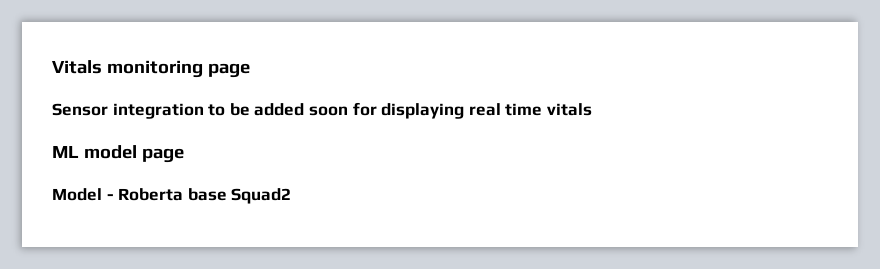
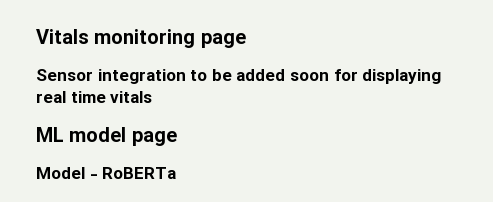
- Model - Roberta base Squad2
+ Model - RoBERTa

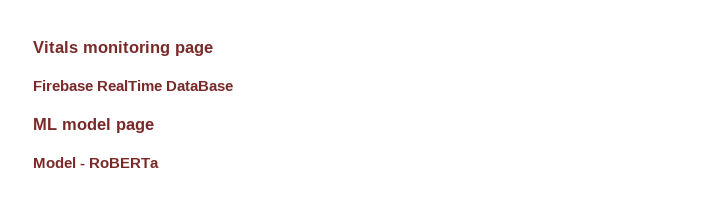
- Sensor integration to be added soon for displaying real time vitals
+ Firebase RealTime DataBase

